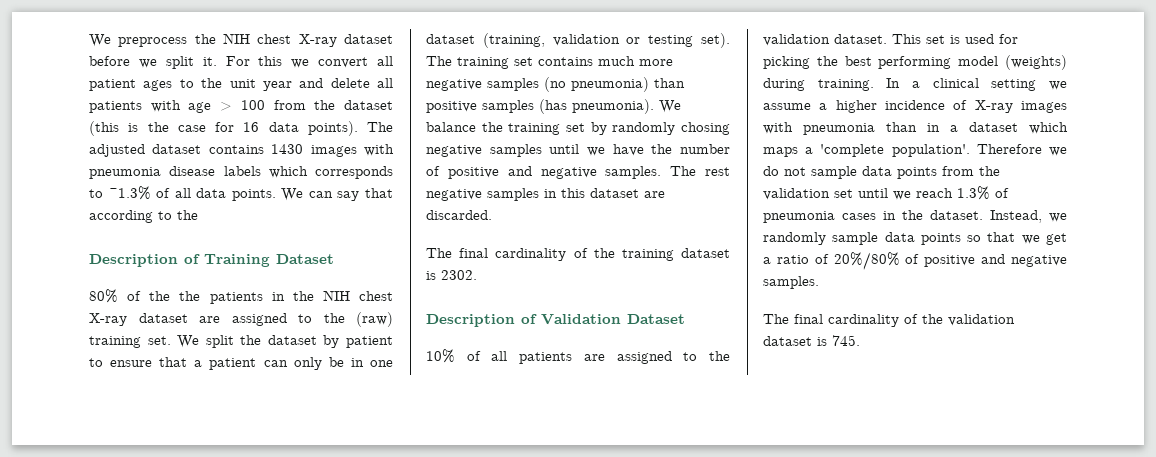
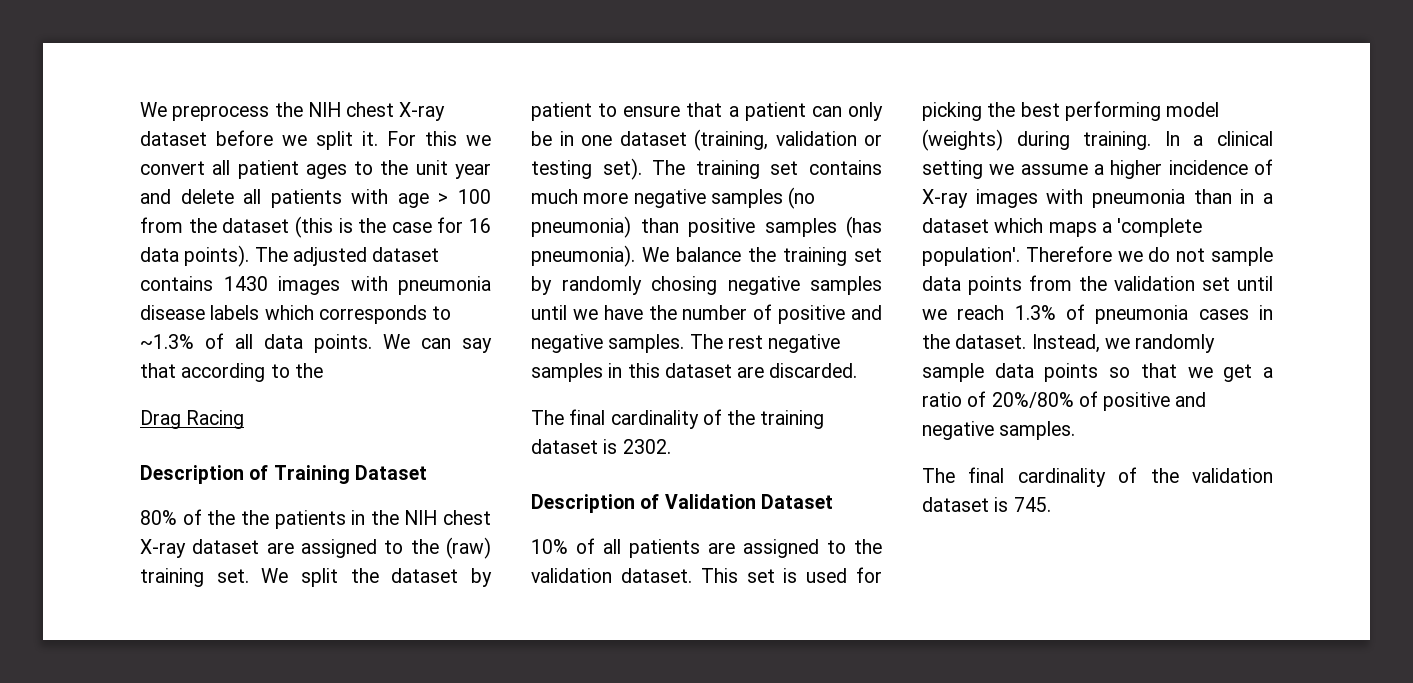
+ Drag Racing

